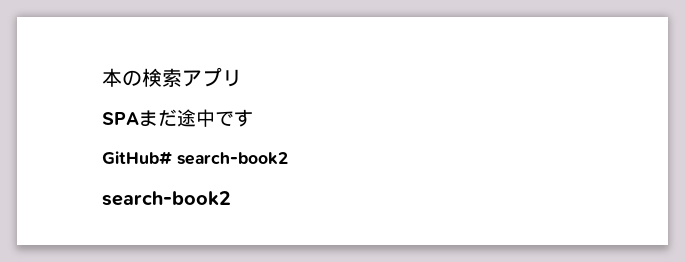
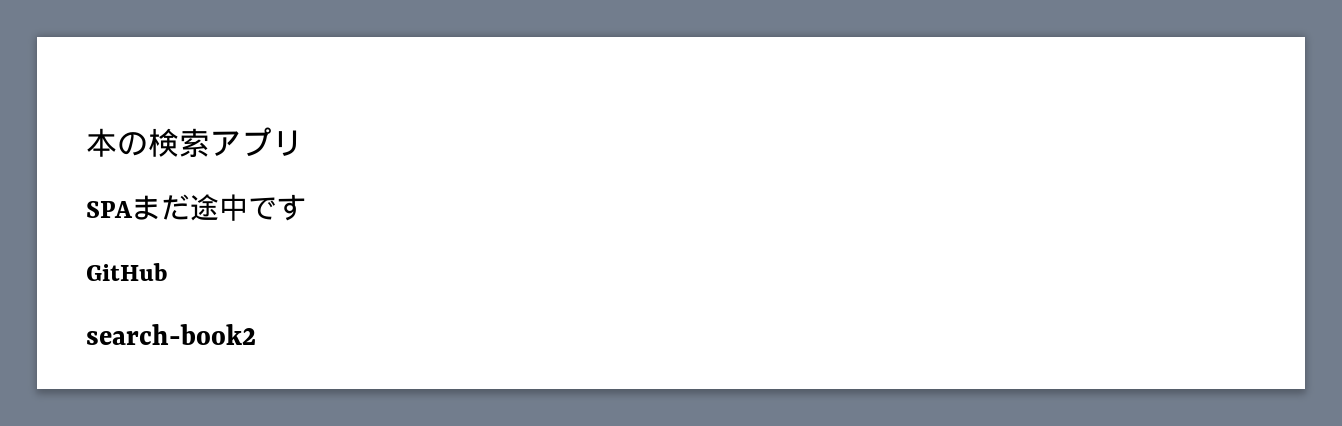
- GitHub# search-book2
+ GitHub

